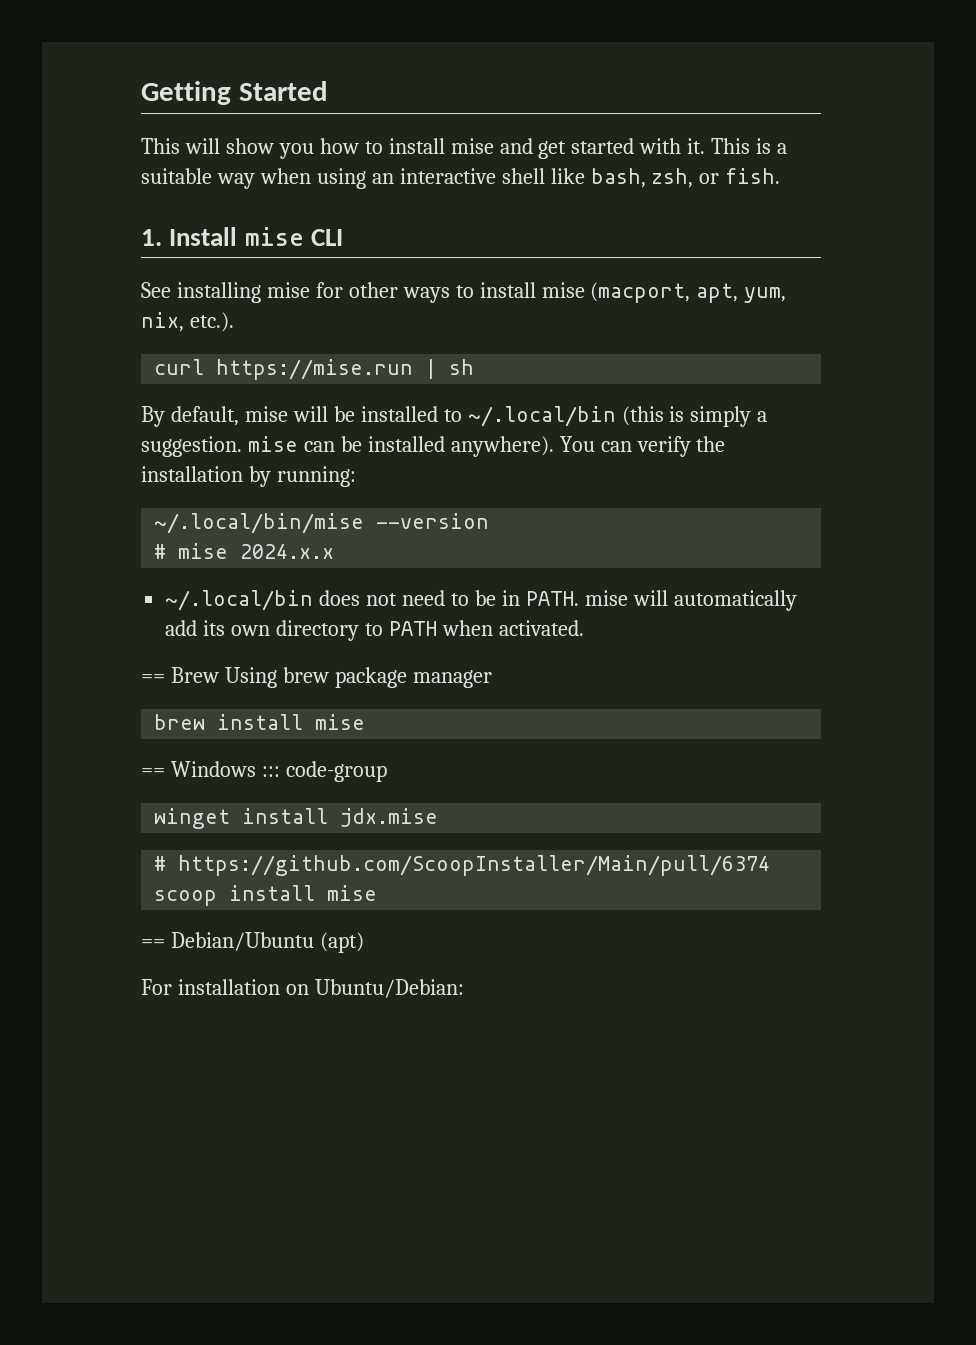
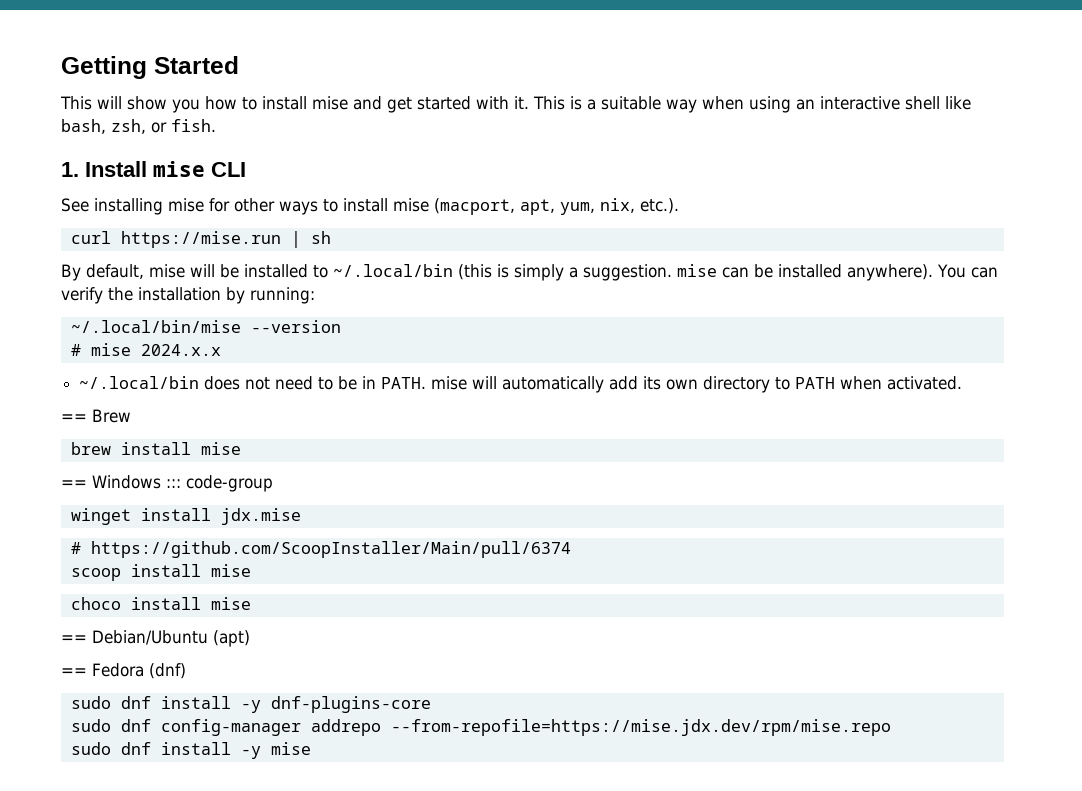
- == Brew Using brew package manager
+ == Brew
+ choco install mise
- For installation on Ubuntu/Debian:
+ == Fedora (dnf)
+ sudo dnf install -y dnf-plugins-core
+ sudo dnf config-manager addrepo --from-repofile=https://mise.jdx.dev/rpm/mise.repo
+ sudo dnf install -y mise

